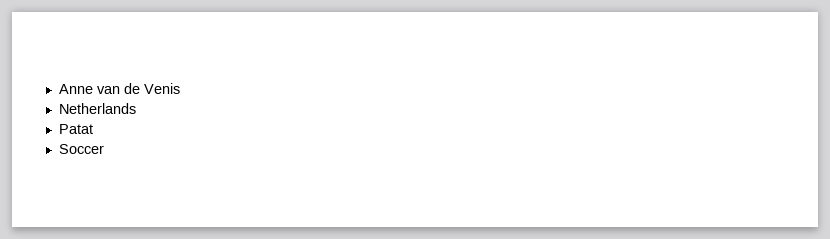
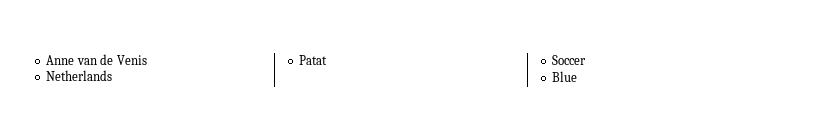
+ Blue

